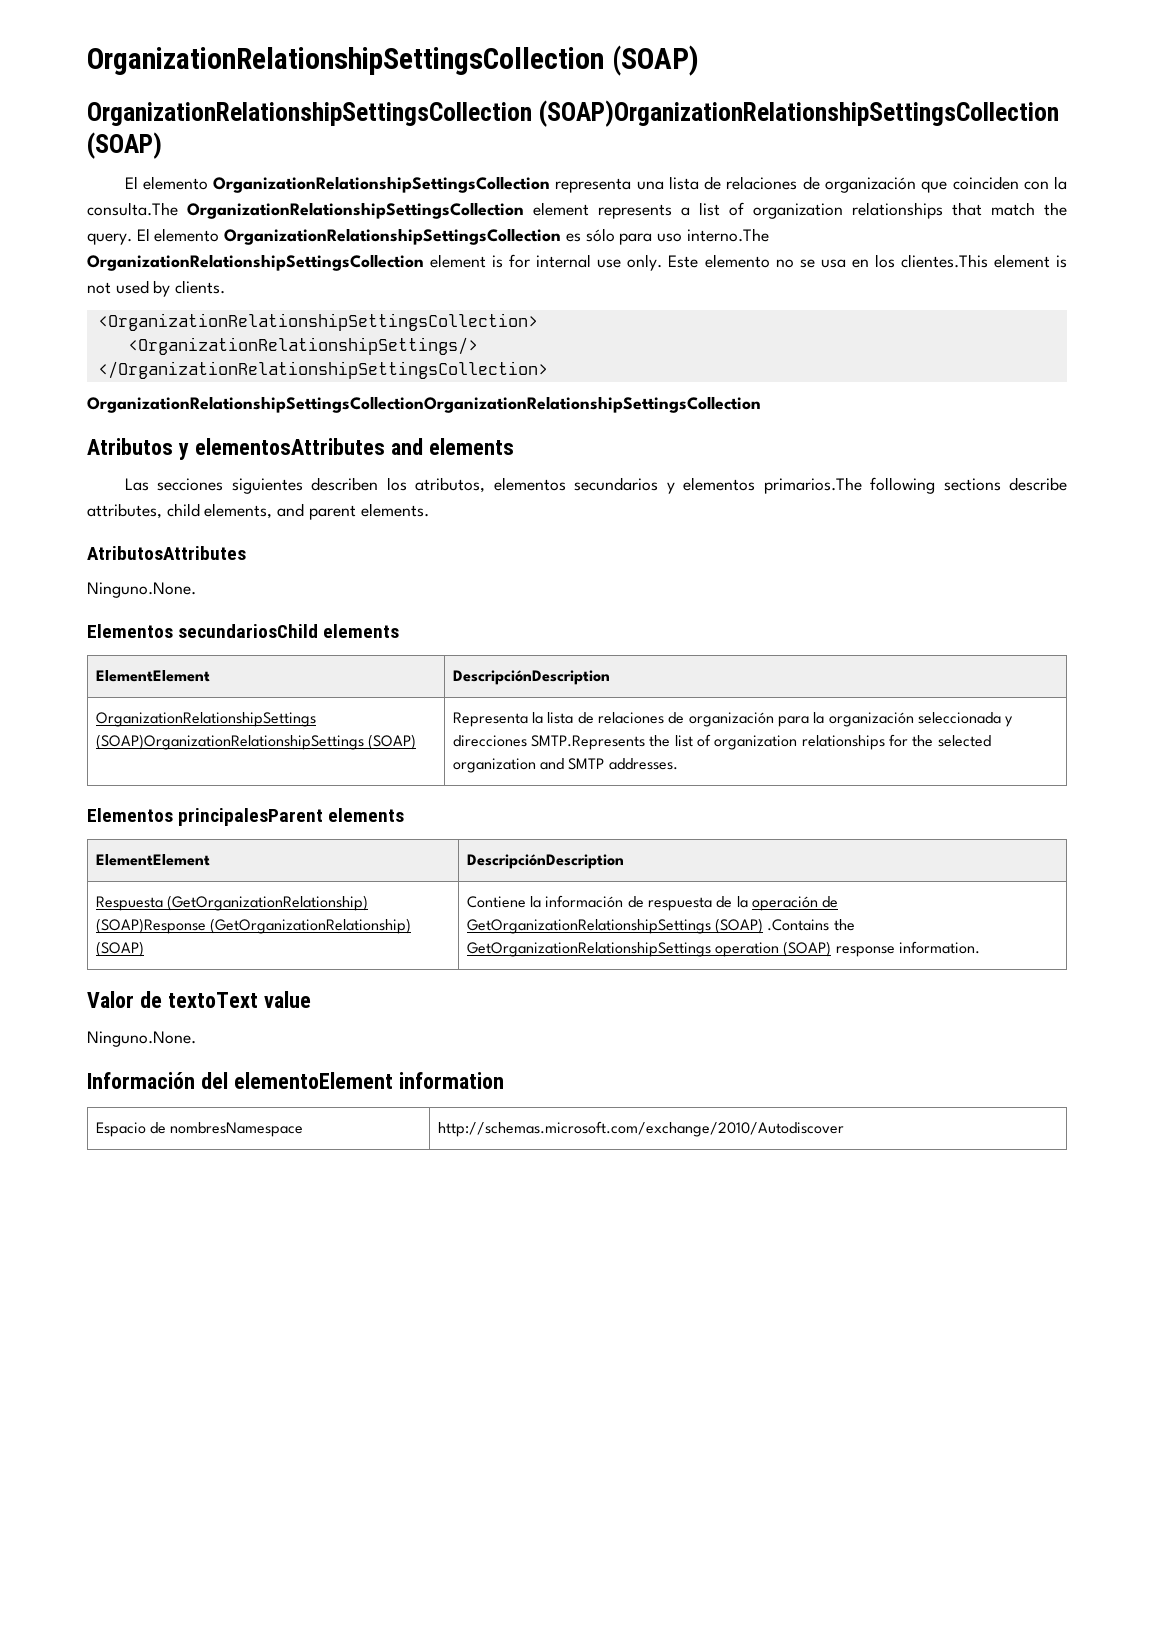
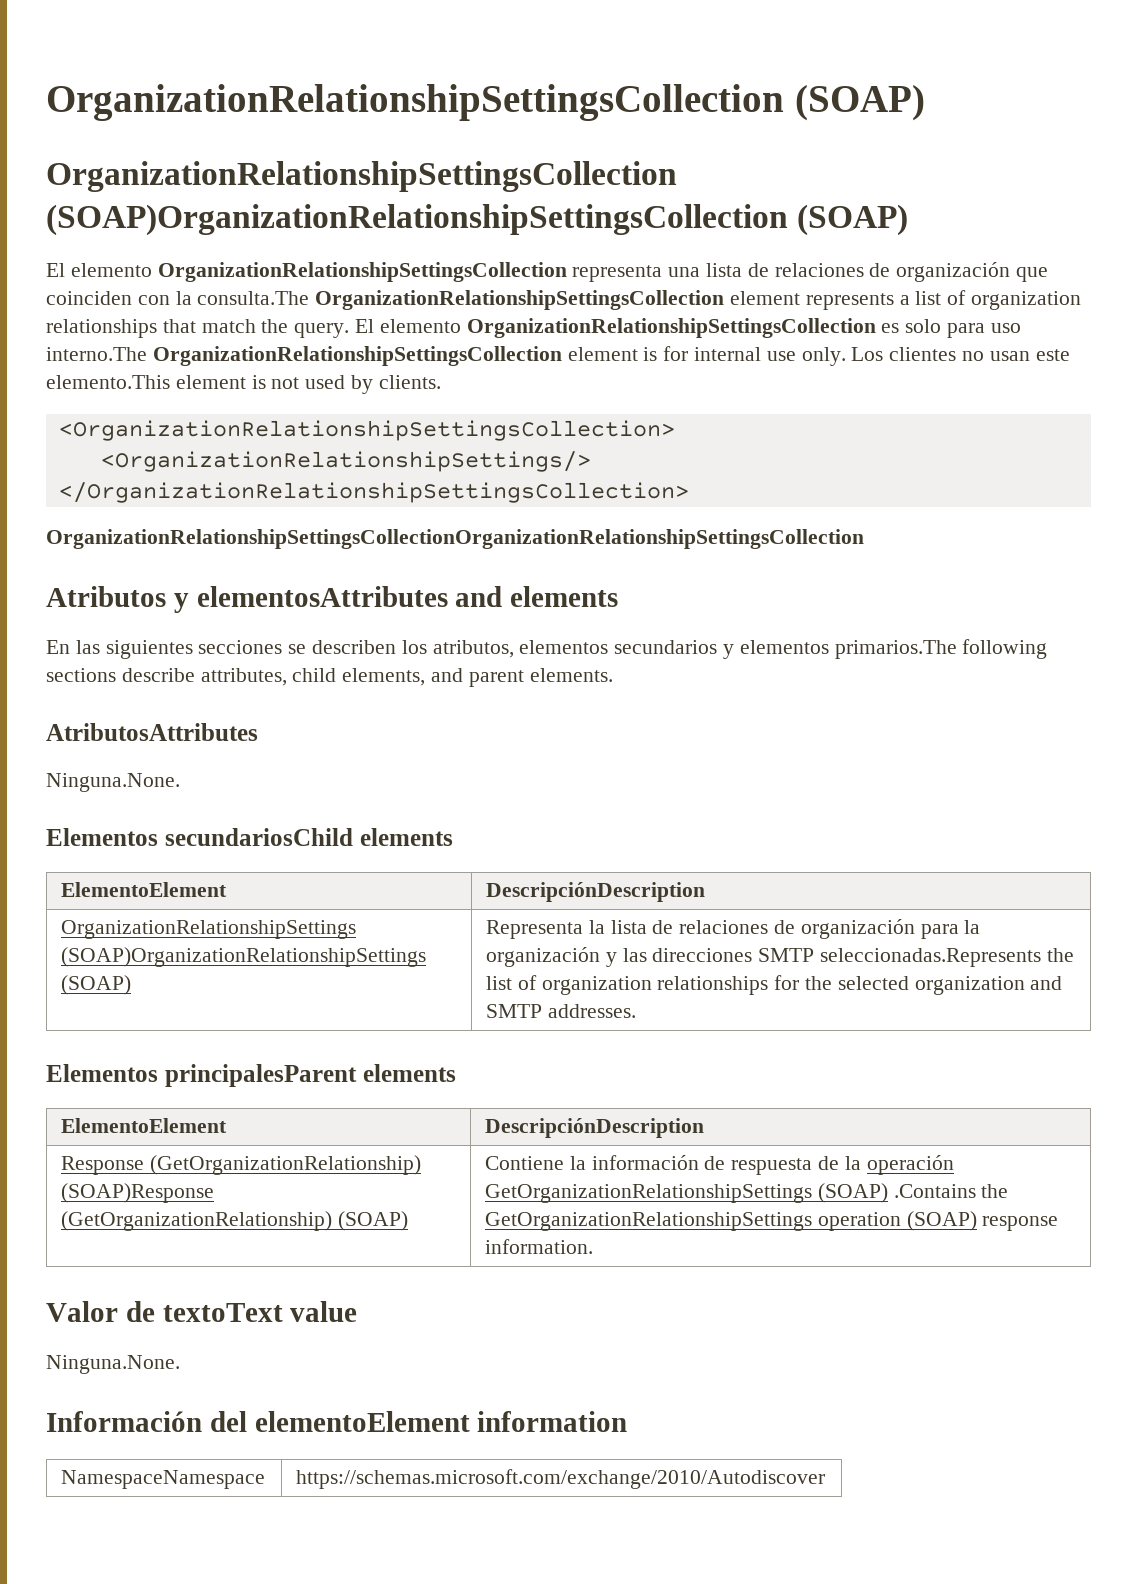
- El elemento OrganizationRelationshipSettingsCollection es sólo para uso interno.The OrganizationRelationshipSettingsCollection element is for internal use only.
+ El elemento OrganizationRelationshipSettingsCollection es solo para uso interno.The OrganizationRelationshipSettingsCollection element is for internal use only.
- Este elemento no se usa en los clientes.This element is not used by clients.
+ Los clientes no usan este elemento.This element is not used by clients.
- Las secciones siguientes describen los atributos, elementos secundarios y elementos primarios.The following sections describe attributes, child elements, and parent elements.
+ En las siguientes secciones se describen los atributos, elementos secundarios y elementos primarios.The following sections describe attributes, child elements, and parent elements.
  AtributosAttributes
- Ninguno.None.
+ Ninguna.None.
  Elementos secundariosChild elements
- ElementElement | DescripciónDescription
+ ElementoElement | DescripciónDescription
- OrganizationRelationshipSettings (SOAP)OrganizationRelationshipSettings (SOAP) | Representa la lista de relaciones de organización para la organización seleccionada y direcciones SMTP.Represents the list of organization relationships for the selected organization and SMTP addresses.
+ OrganizationRelationshipSettings (SOAP)OrganizationRelationshipSettings (SOAP) | Representa la lista de relaciones de organización para la organización y las direcciones SMTP seleccionadas.Represents the list of organization relationships for the selected organization and SMTP addresses.
  Elementos principalesParent elements
- ElementElement | DescripciónDescription
- Respuesta (GetOrganizationRelationship) (SOAP)Response (GetOrganizationRelationship) (SOAP) | Contiene la información de respuesta de la operación de GetOrganizationRelationshipSettings (SOAP) .Contains the GetOrganizationRelationshipSettings operation (SOAP) response information.
+ ElementoElement | DescripciónDescription
+ Response (GetOrganizationRelationship) (SOAP)Response (GetOrganizationRelationship) (SOAP) | Contiene la información de respuesta de la operación GetOrganizationRelationshipSettings (SOAP) .Contains the GetOrganizationRelationshipSettings operation (SOAP) response information.
  Valor de textoText value
- Ninguno.None.
+ Ninguna.None.
- Espacio de nombresNamespace | http://schemas.microsoft.com/exchange/2010/Autodiscover
+ NamespaceNamespace | https://schemas.microsoft.com/exchange/2010/Autodiscover

